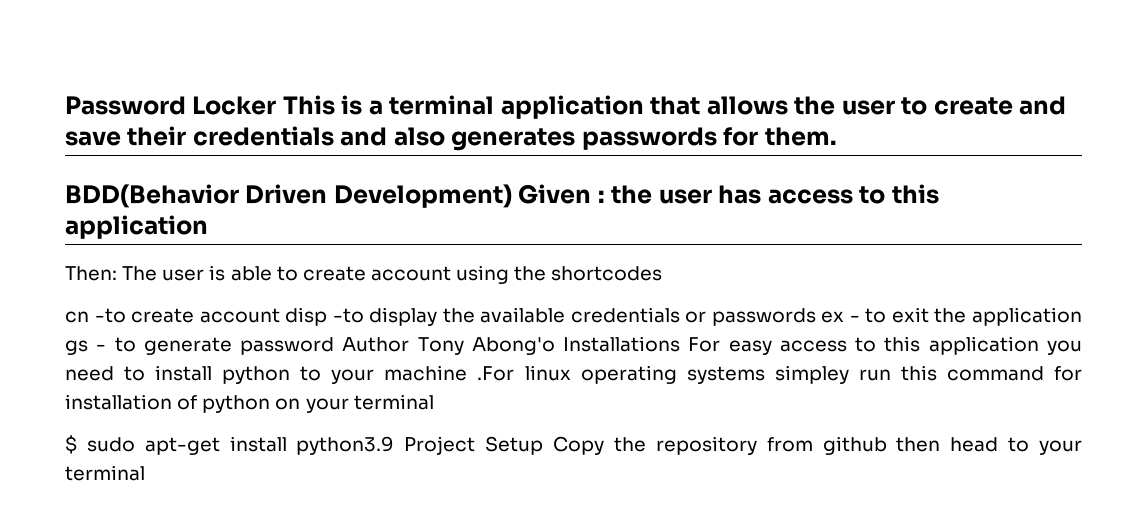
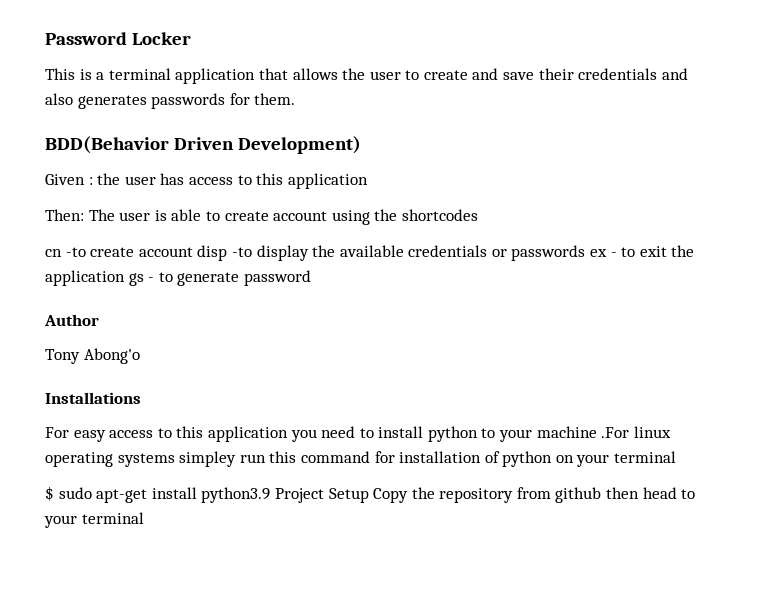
- Password Locker This is a terminal application that allows the user to create and save their credentials and also generates passwords for them.
+ Password Locker
+ This is a terminal application that allows the user to create and save their credentials and also generates passwords for them.
- BDD(Behavior Driven Development) Given : the user has access to this application
+ BDD(Behavior Driven Development)
+ Given : the user has access to this application
- cn -to create account disp -to display the available credentials or passwords ex - to exit the application gs - to generate password Author Tony Abong'o Installations For easy access to this application you need to install python to your machine .For linux operating systems simpley run this command for installation of python on your terminal
+ cn -to create account disp -to display the available credentials or passwords ex - to exit the application gs - to generate password
+ Author
+ Tony Abong'o
+ Installations
+ For easy access to this application you need to install python to your machine .For linux operating systems simpley run this command for installation of python on your terminal

